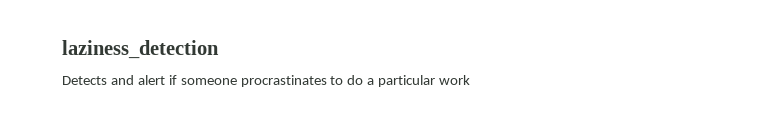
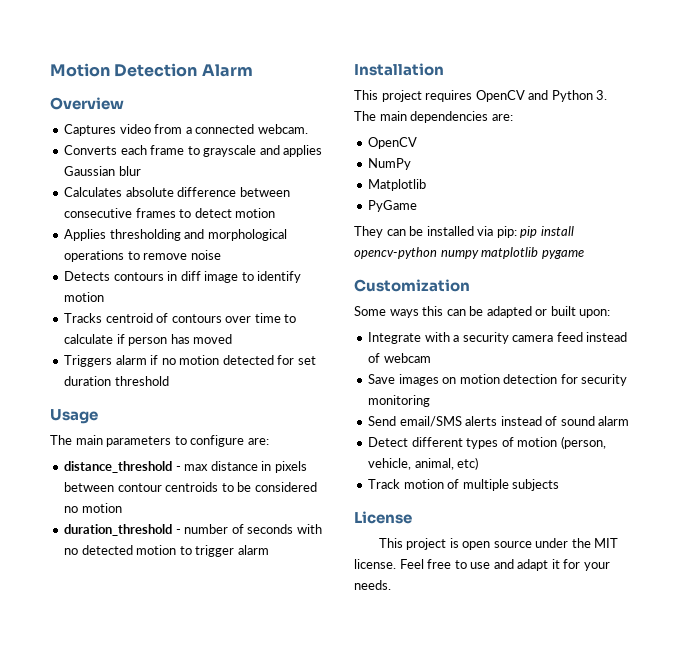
- laziness_detection
- Detects and alert if someone procrastinates to do a particular work
+ Motion Detection Alarm
+ Overview
+ Captures video from a connected webcam.
+ Converts each frame to grayscale and applies Gaussian blur
+ Calculates absolute difference between consecutive frames to detect motion
+ Applies thresholding and morphological operations to remove noise
+ Detects contours in diff image to identify motion
+ Tracks centroid of contours over time to calculate if person has moved
+ Triggers alarm if no motion detected for set duration threshold
+ Usage
+ The main parameters to configure are:
+ distance_threshold - max distance in pixels between contour centroids to be considered no motion
+ duration_threshold - number of seconds with no detected motion to trigger alarm
+ Installation
+ This project requires OpenCV and Python 3. The main dependencies are:
+ OpenCV
+ NumPy
+ Matplotlib
+ PyGame
+ They can be installed via pip: pip install opencv-python numpy matplotlib pygame
+ Customization
+ Some ways this can be adapted or built upon:
+ Integrate with a security camera feed instead of webcam
+ Save images on motion detection for security monitoring
+ Send email/SMS alerts instead of sound alarm
+ Detect different types of motion (person, vehicle, animal, etc)
+ Track motion of multiple subjects
+ License
+ This project is open source under the MIT license. Feel free to use and adapt it for your needs.

